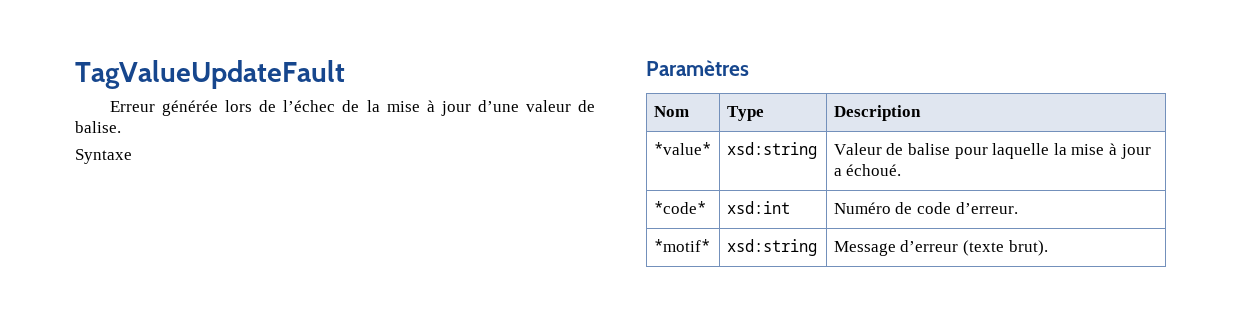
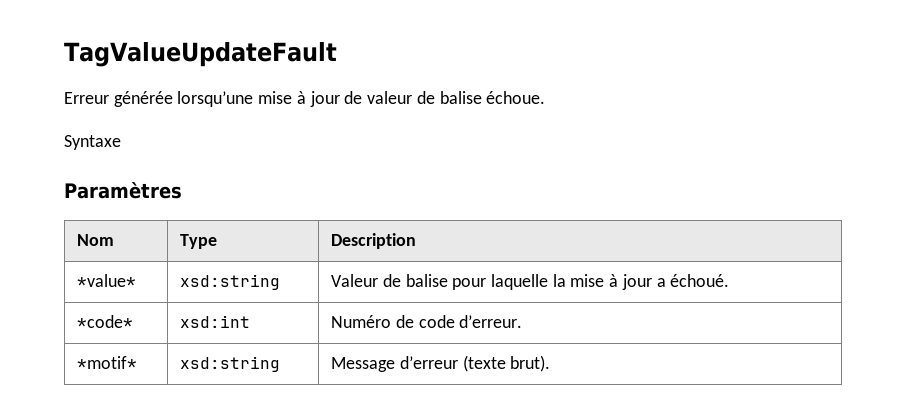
- Erreur générée lors de l’échec de la mise à jour d’une valeur de balise.
+ Erreur générée lorsqu’une mise à jour de valeur de balise échoue.

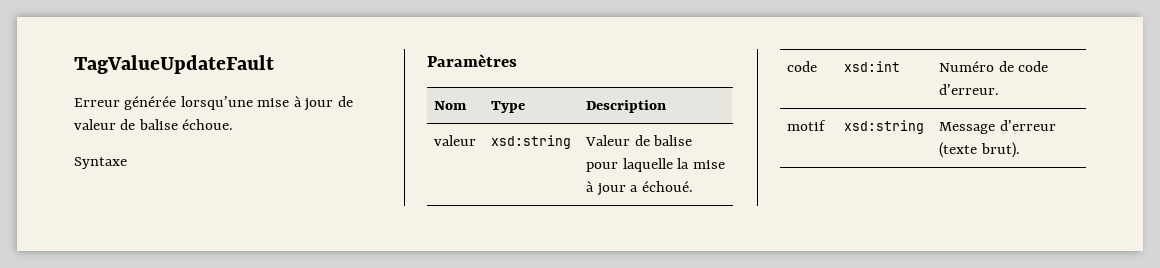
- *value* | xsd:string | Valeur de balise pour laquelle la mise à jour a échoué.
+ valeur | xsd:string | Valeur de balise pour laquelle la mise à jour a échoué.
- *code* | xsd:int | Numéro de code d’erreur.
+ code | xsd:int | Numéro de code d’erreur.
- *motif* | xsd:string | Message d’erreur (texte brut).
+ motif | xsd:string | Message d’erreur (texte brut).

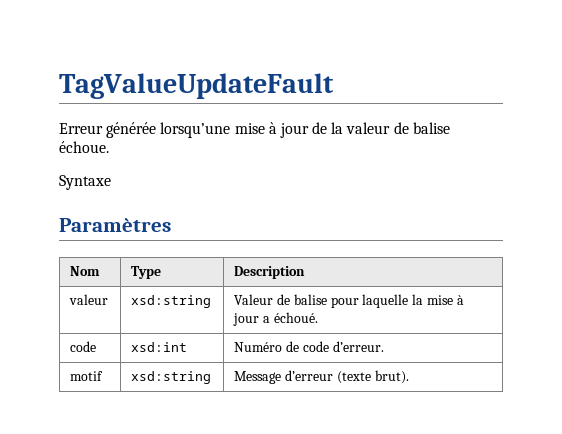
- Erreur générée lorsqu’une mise à jour de valeur de balise échoue.
+ Erreur générée lorsqu’une mise à jour de la valeur de balise échoue.

